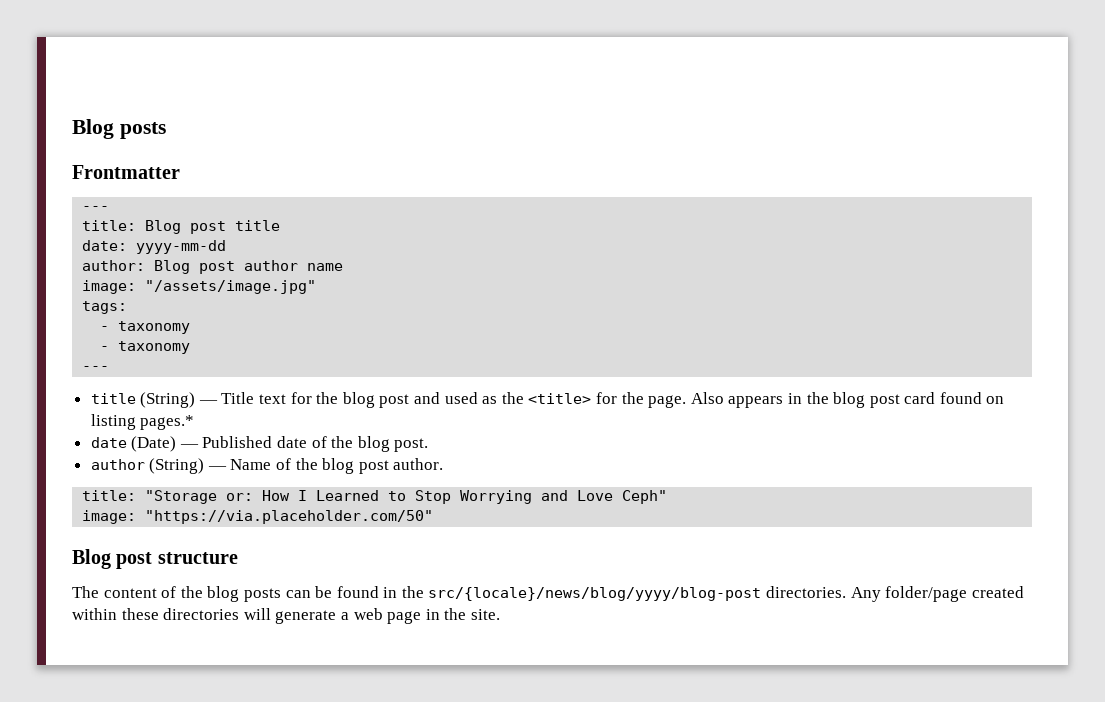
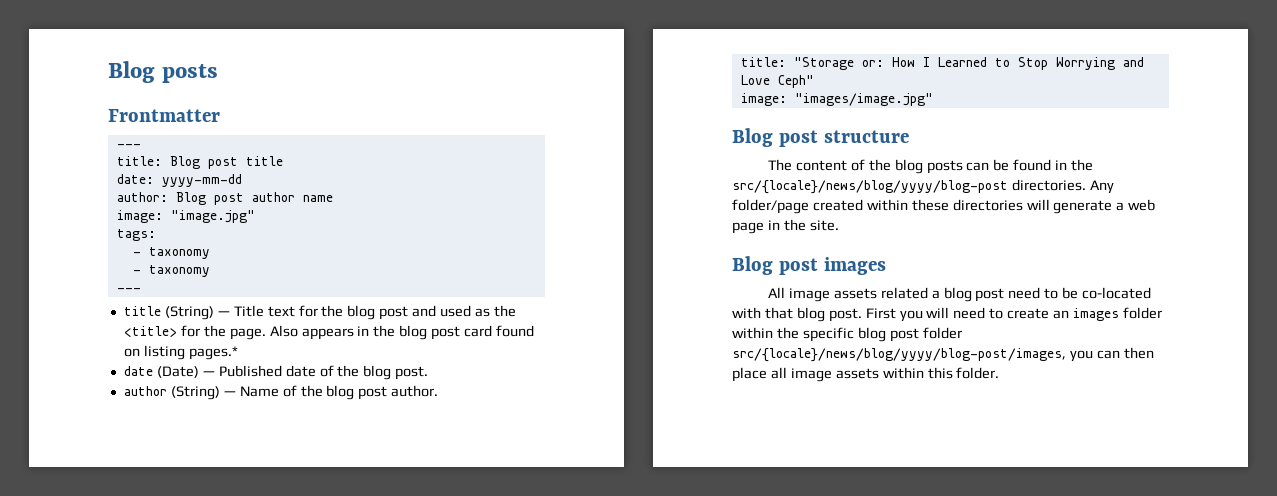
- image: "/assets/image.jpg"
+ image: "image.jpg"
- image: "https://via.placeholder.com/50"
+ image: "images/image.jpg"
+ Blog post images
+ All image assets related a blog post need to be co-located with that blog post. First you will need to create an images folder within the specific blog post folder src/{locale}/news/blog/yyyy/blog-post/images, you can then place all image assets within this folder.

